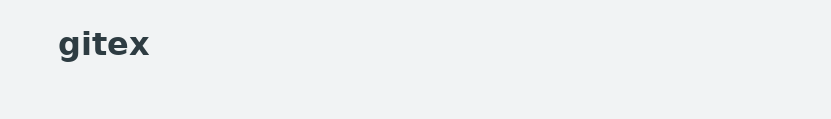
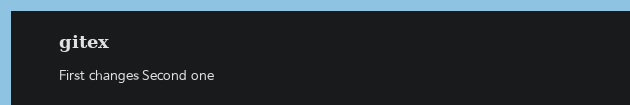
+ First changes Second one

